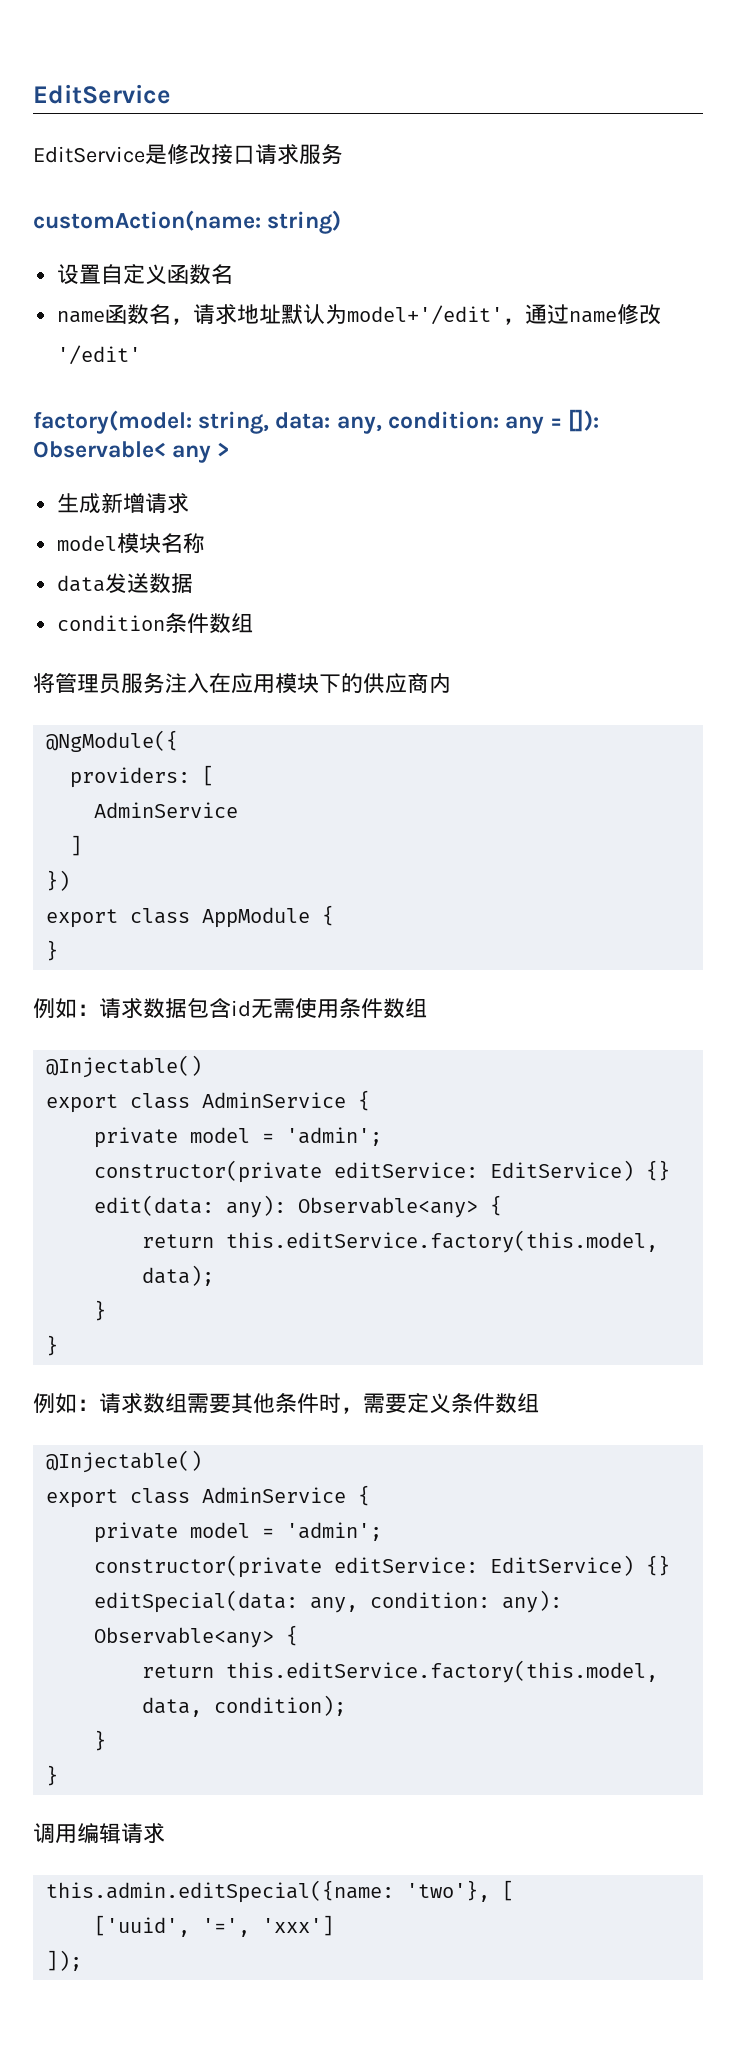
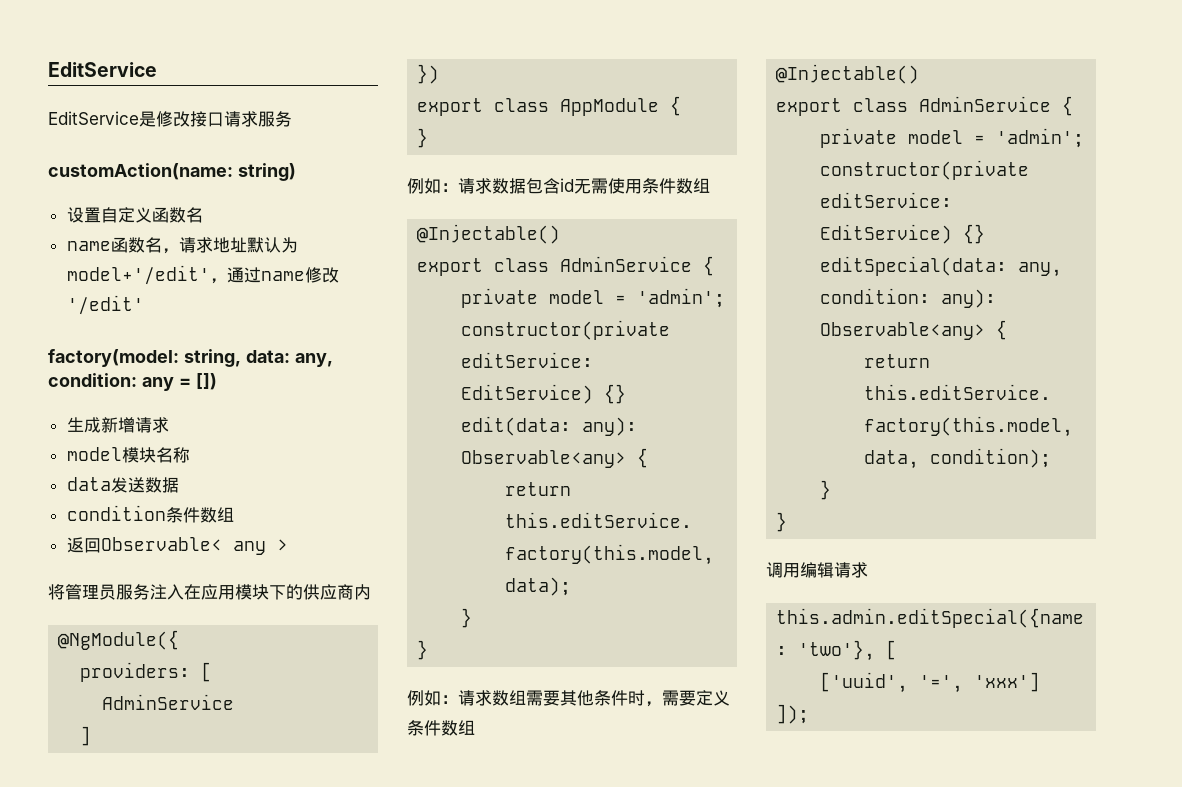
- factory(model: string, data: any, condition: any = []): Observable< any >
+ factory(model: string, data: any, condition: any = [])
+ 返回Observable< any >

